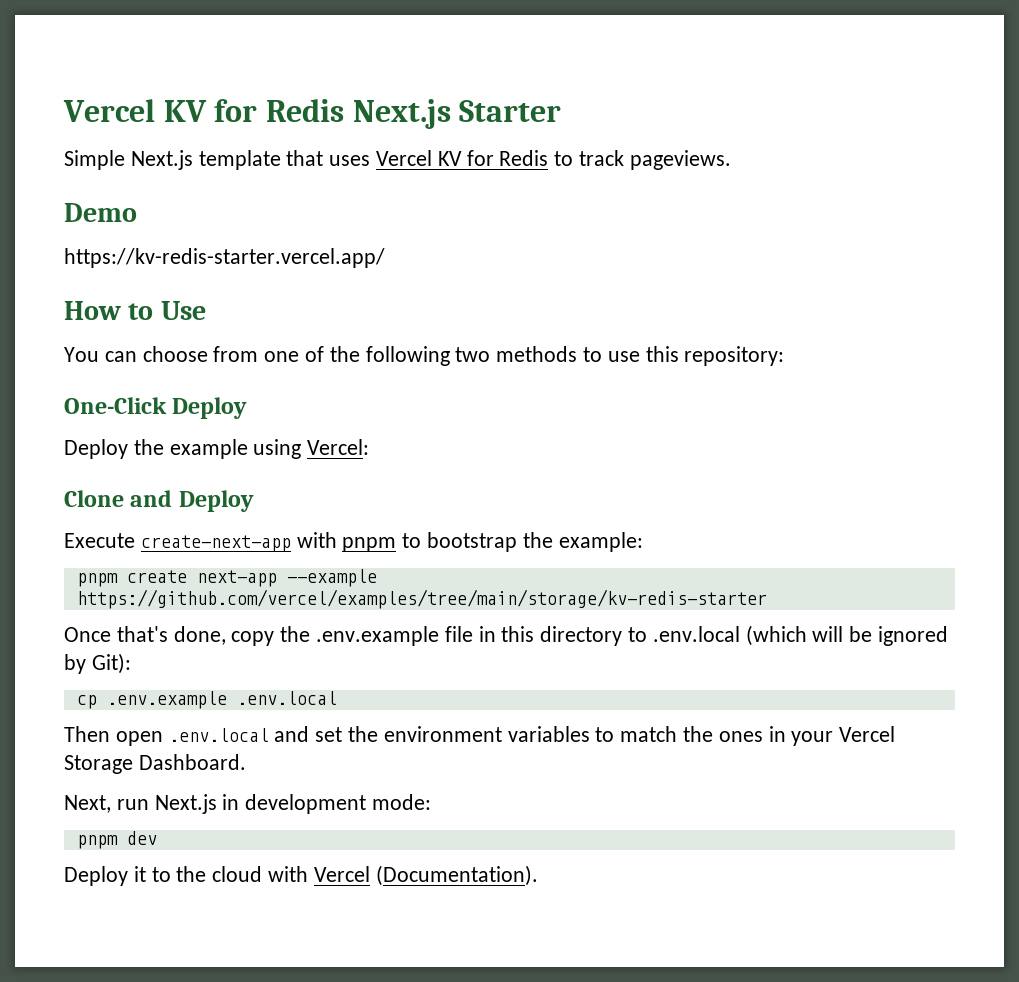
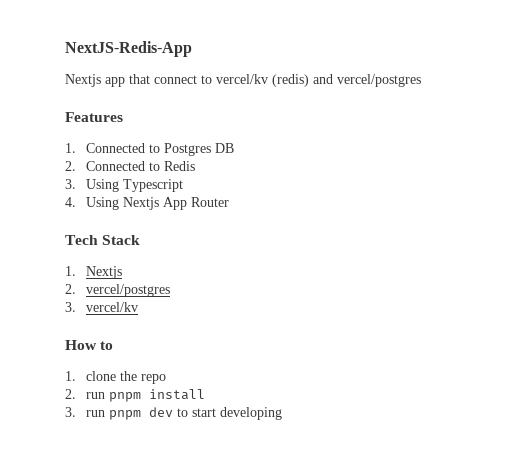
- Vercel KV for Redis Next.js Starter
- Simple Next.js template that uses Vercel KV for Redis to track pageviews.
- Demo
- https://kv-redis-starter.vercel.app/
- How to Use
- You can choose from one of the following two methods to use this repository:
- One-Click Deploy
- Deploy the example using Vercel:
- Clone and Deploy
- Execute create-next-app with pnpm to bootstrap the example:
- pnpm create next-app --example https://github.com/vercel/examples/tree/main/storage/kv-redis-starter
- Once that's done, copy the .env.example file in this directory to .env.local (which will be ignored by Git):
- cp .env.example .env.local
- Then open .env.local and set the environment variables to match the ones in your Vercel Storage Dashboard.
- Next, run Next.js in development mode:
- pnpm dev
- Deploy it to the cloud with Vercel (Documentation).
+ NextJS-Redis-App
+ Nextjs app that connect to vercel/kv (redis) and vercel/postgres
+ Features
+ 1. Connected to Postgres DB
+ 2. Connected to Redis
+ 3. Using Typescript
+ 4. Using Nextjs App Router
+ Tech Stack
+ 1. Nextjs
+ 2. vercel/postgres
+ 3. vercel/kv
+ How to
+ 1. clone the repo
+ 2. run pnpm install
+ 3. run pnpm dev to start developing

